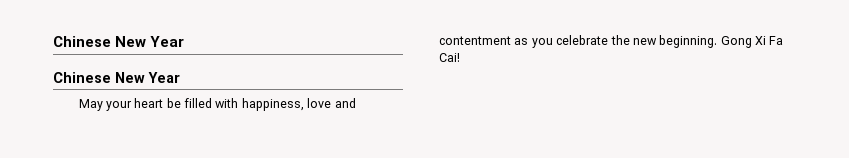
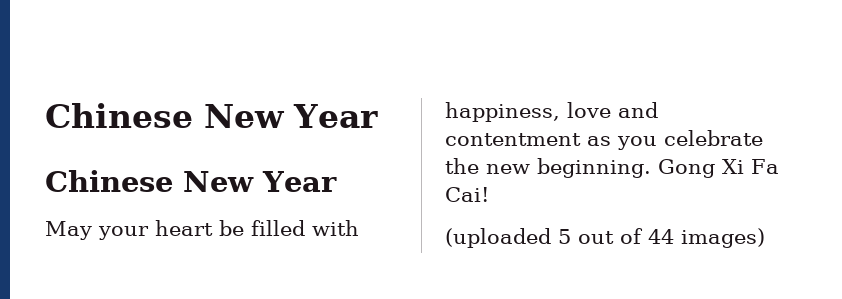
+ (uploaded 5 out of 44 images)

